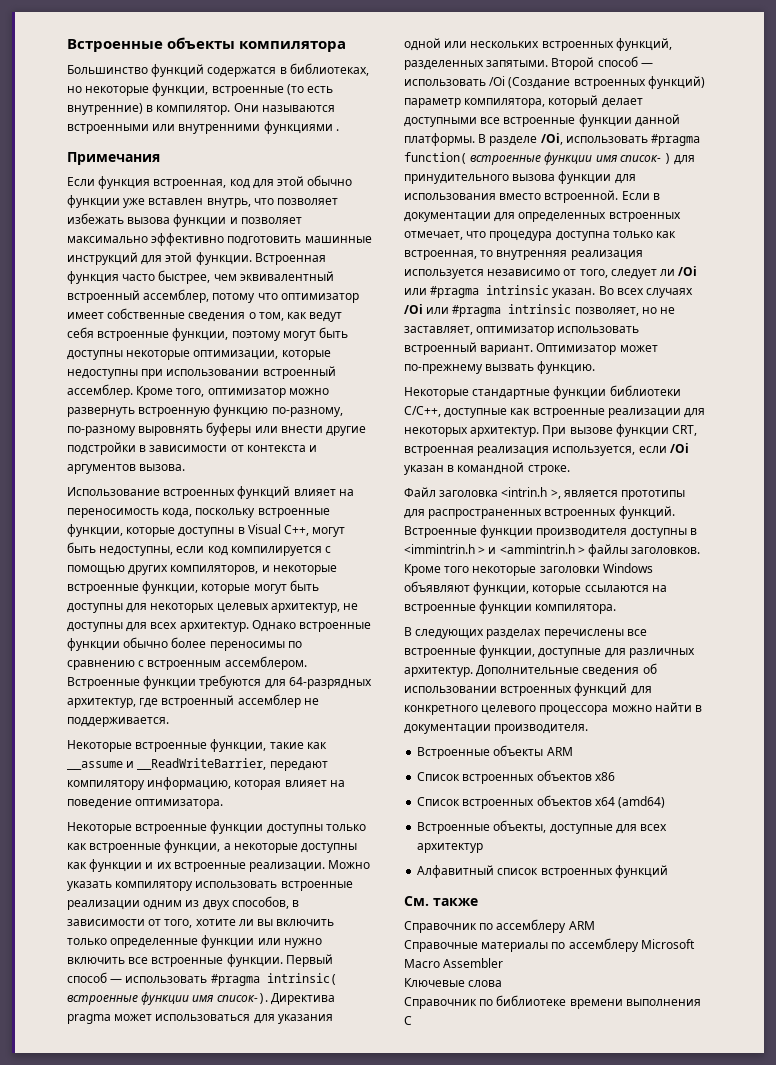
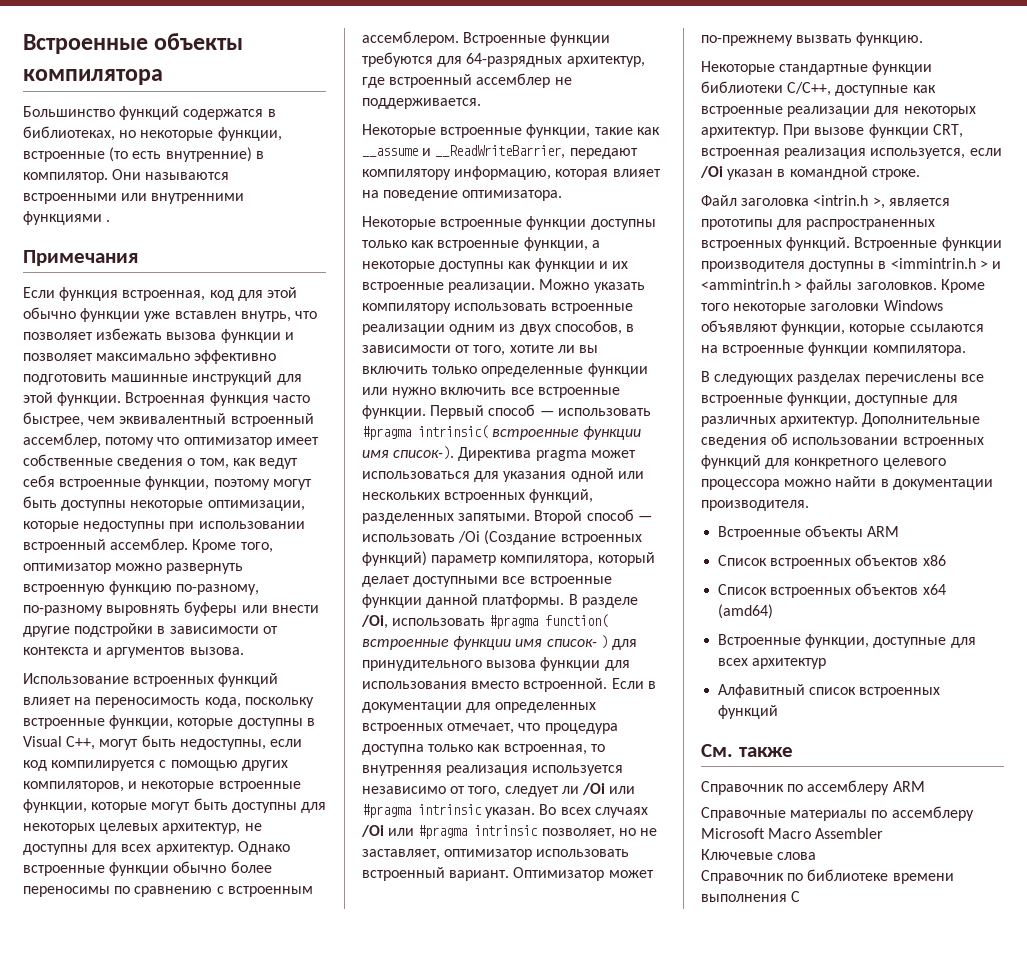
- Встроенные объекты, доступные для всех архитектур
+ Встроенные функции, доступные для всех архитектур

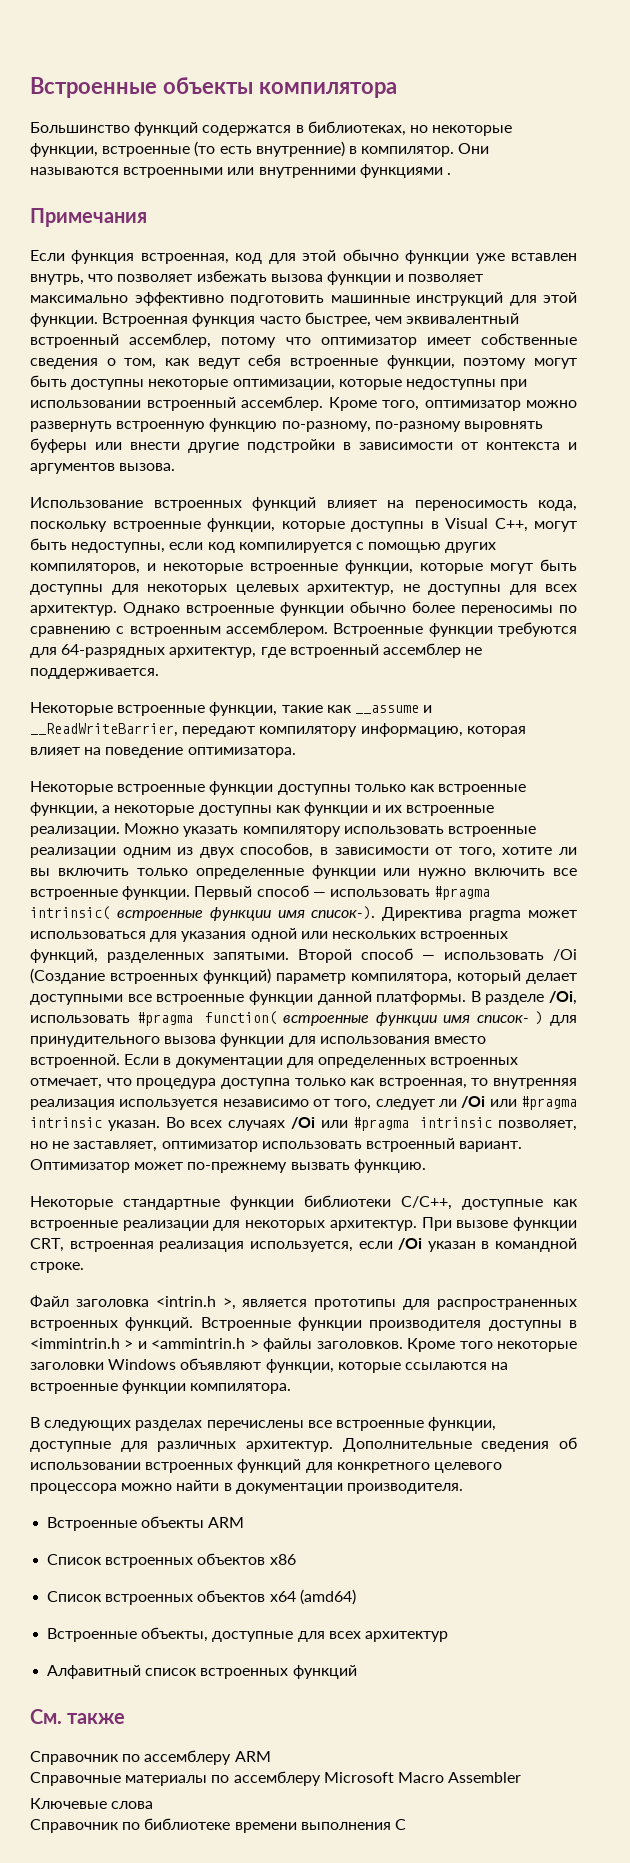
- Встроенные функции, доступные для всех архитектур
+ Встроенные объекты, доступные для всех архитектур

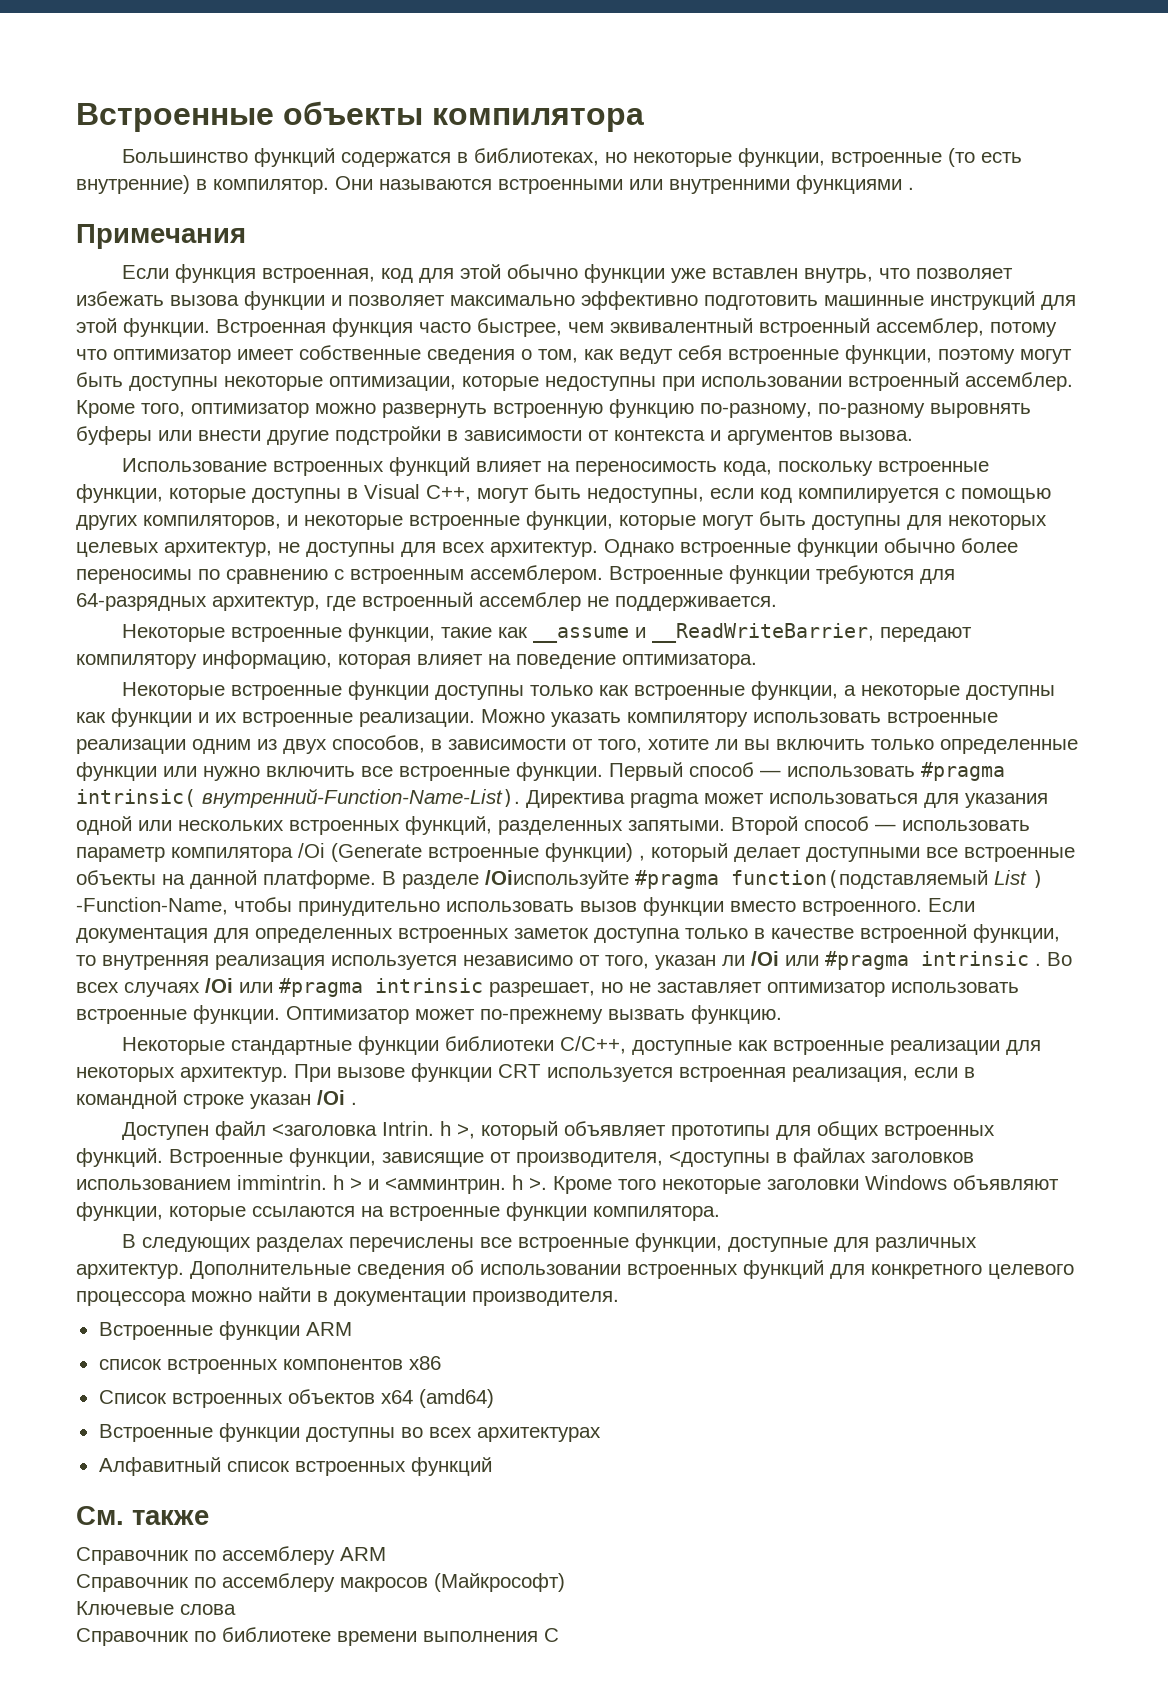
- Первый способ — использовать #pragma intrinsic( встроенные функции имя список-).
+ Первый способ — использовать #pragma intrinsic( внутренний-Function-Name-List).
- Второй способ — использовать /Oi (Создание встроенных функций) параметр компилятора, который делает доступными все встроенные функции данной платформы. В разделе /Oi, использовать #pragma function( встроенные функции имя список- ) для принудительного вызова функции для использования вместо встроенной. Если в документации для определенных встроенных отмечает, что процедура доступна только как встроенная, то внутренняя реализация используется независимо от того, следует ли /Oi или #pragma intrinsic указан.
+ Второй способ — использовать параметр компилятора /Oi (Generate встроенные функции) , который делает доступными все встроенные объекты на данной платформе. В разделе /Oiиспользуйте #pragma function(подставляемый List ) -Function-Name, чтобы принудительно использовать вызов функции вместо встроенного. Если документация для определенных встроенных заметок доступна только в качестве встроенной функции, то внутренняя реализация используется независимо от того, указан ли /Oi или #pragma intrinsic .
- Во всех случаях /Oi или #pragma intrinsic позволяет, но не заставляет, оптимизатор использовать встроенный вариант.
+ Во всех случаях /Oi или #pragma intrinsic разрешает, но не заставляет оптимизатор использовать встроенные функции.
- При вызове функции CRT, встроенная реализация используется, если /Oi указан в командной строке.
- Файл заголовка <intrin.h >, является прототипы для распространенных встроенных функций.
+ При вызове функции CRT используется встроенная реализация, если в командной строке указан /Oi .
+ Доступен файл <заголовка Intrin. h >, который объявляет прототипы для общих встроенных функций.
- Встроенные функции производителя доступны в <immintrin.h > и <ammintrin.h > файлы заголовков.
+ Встроенные функции, зависящие от производителя, <доступны в файлах заголовков использованием immintrin. h > и <амминтрин. h >.
- Встроенные объекты ARM
- Список встроенных объектов x86
+ Встроенные функции ARM
+ список встроенных компонентов x86
- Встроенные объекты, доступные для всех архитектур
+ Встроенные функции доступны во всех архитектурах
- Справочные материалы по ассемблеру Microsoft Macro Assembler
+ Справочник по ассемблеру макросов (Майкрософт)

